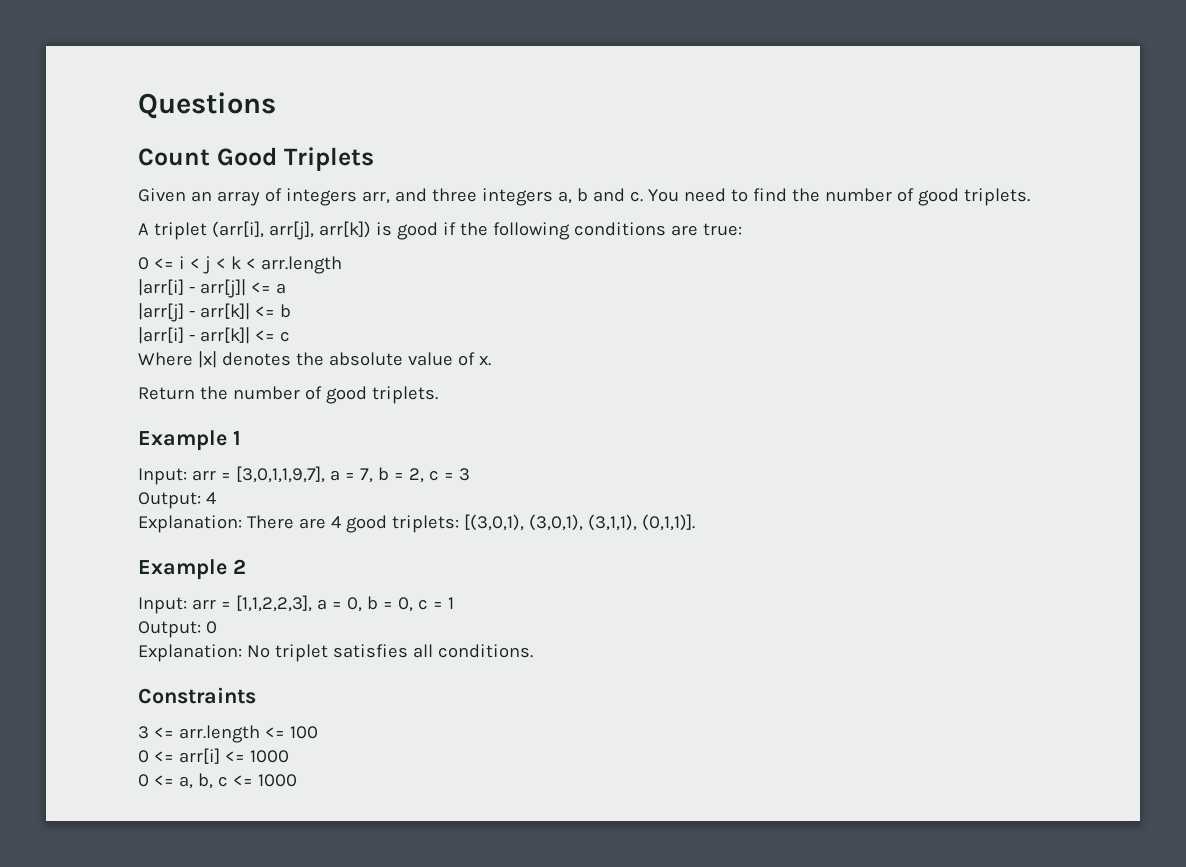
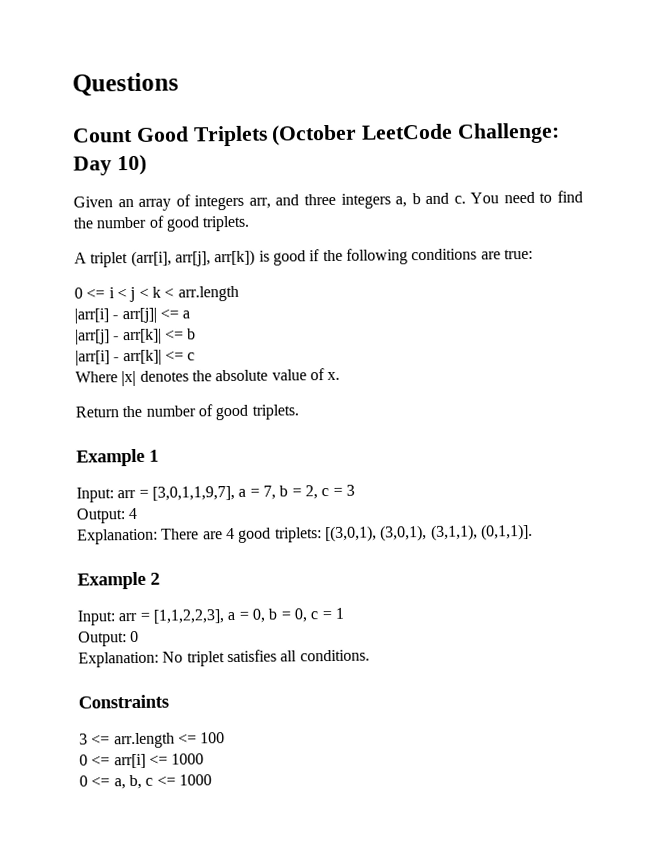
- Count Good Triplets
+ Count Good Triplets (October LeetCode Challenge: Day 10)

